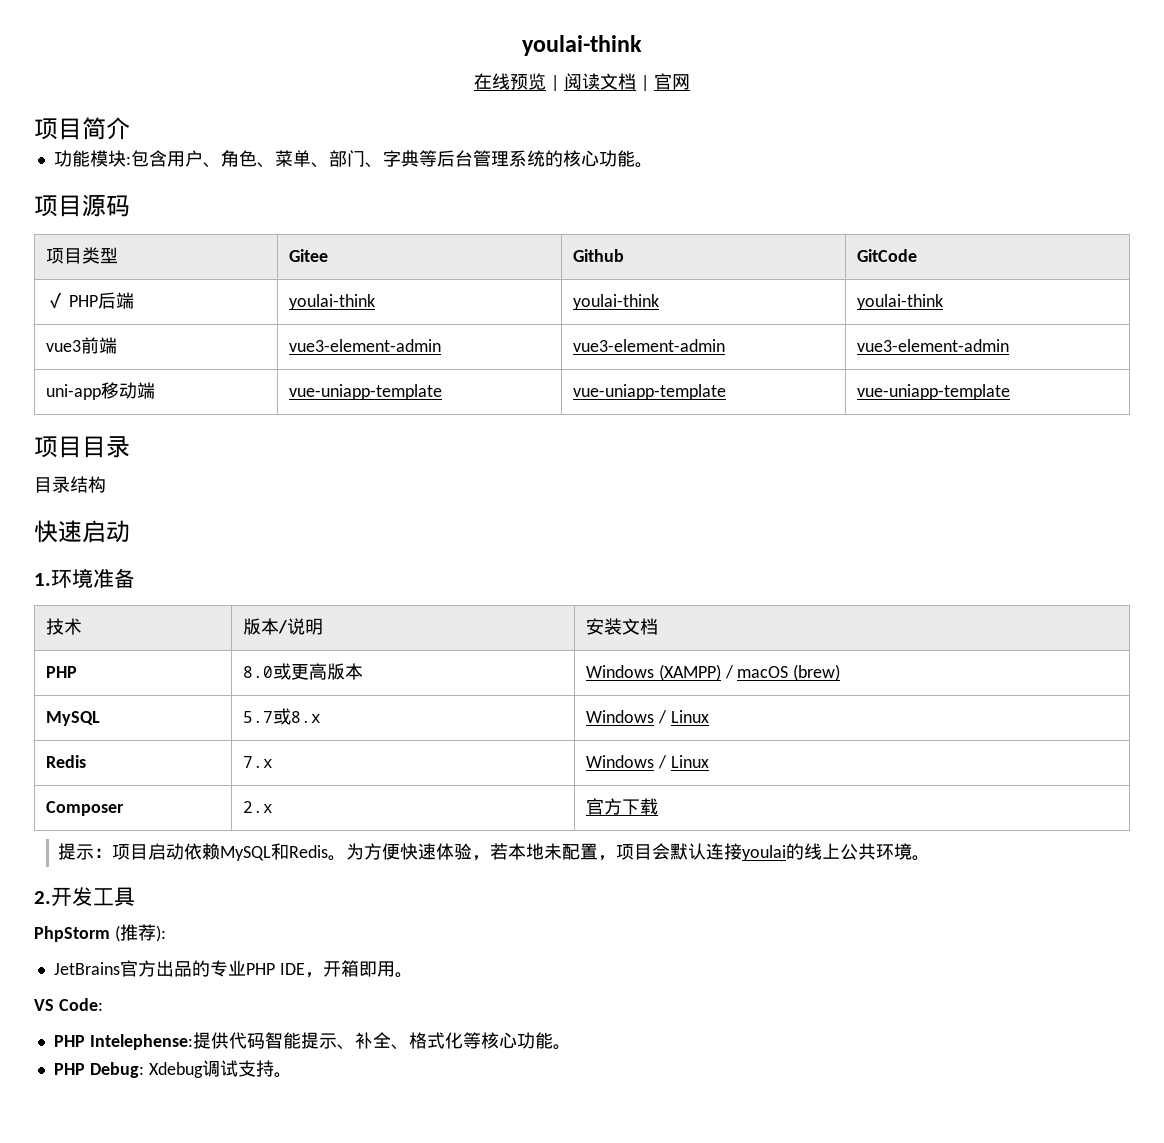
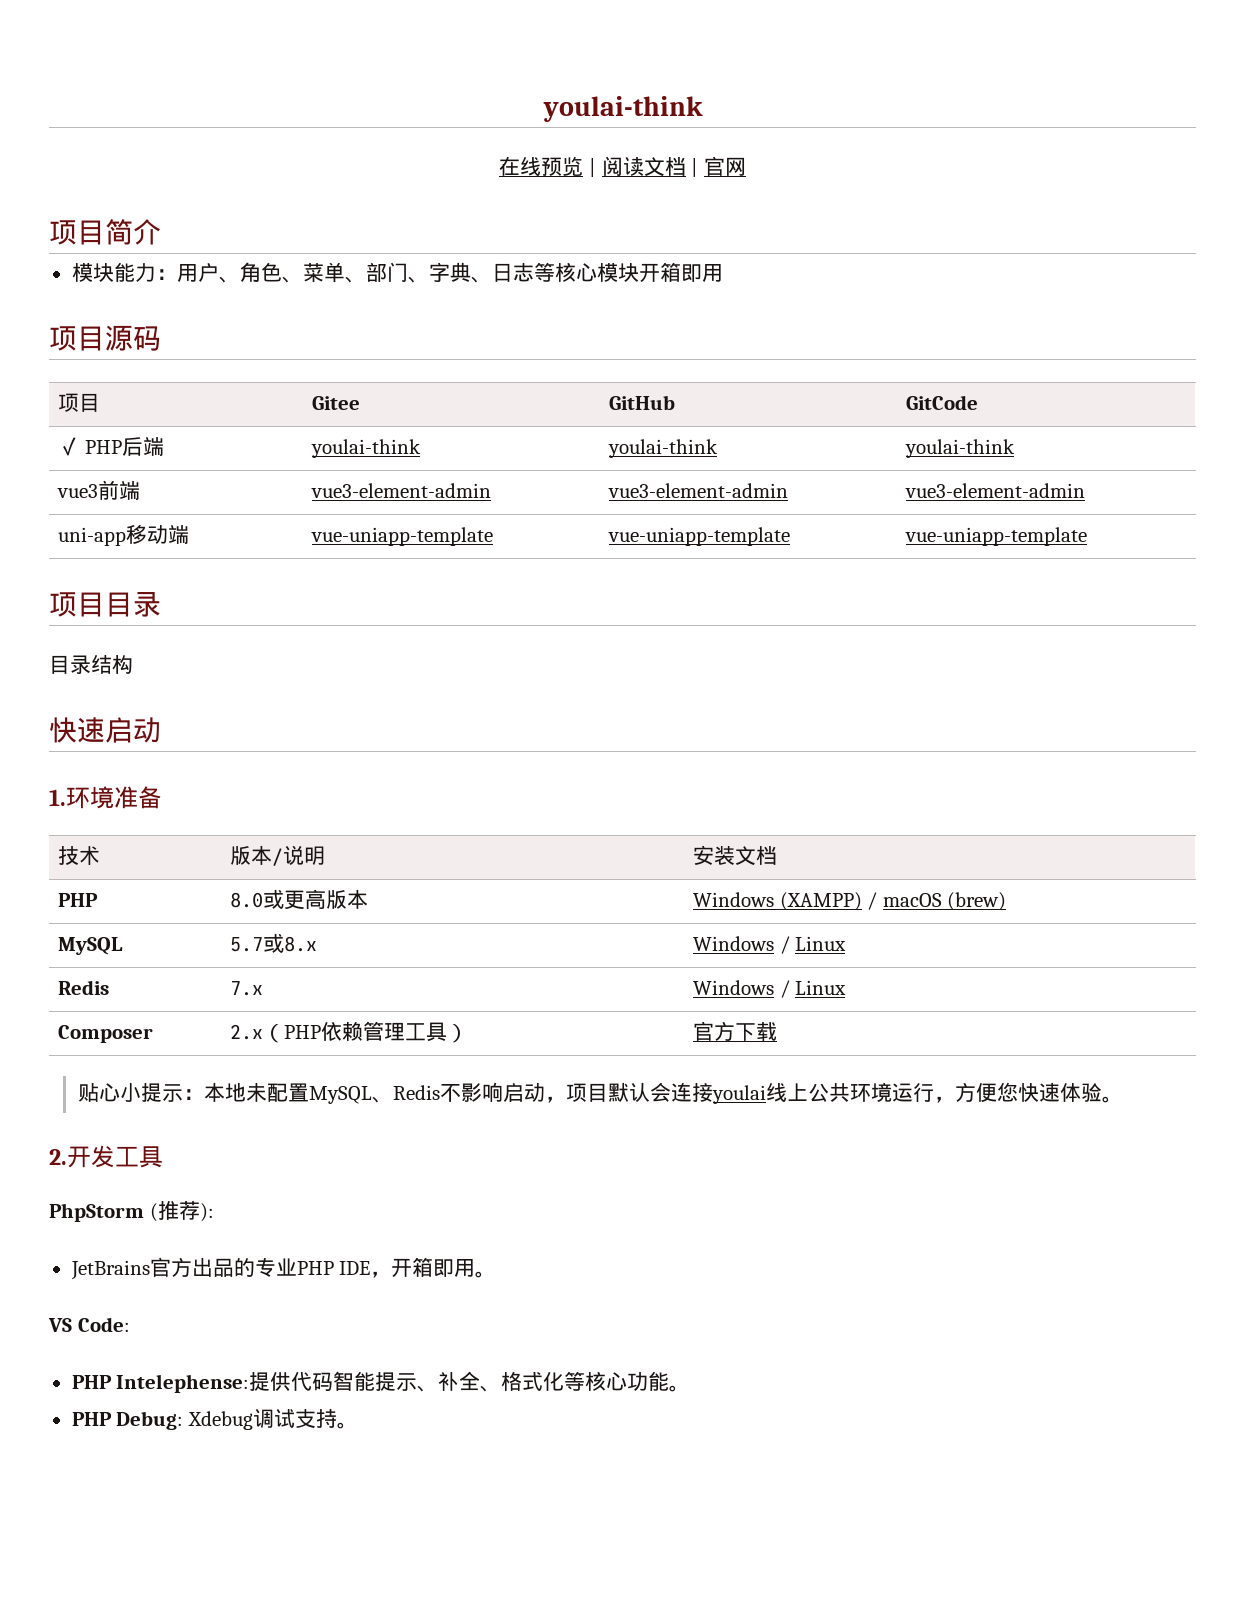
- 功能模块:包含用户、角色、菜单、部门、字典等后台管理系统的核心功能。
+ 模块能力：用户、角色、菜单、部门、字典、日志等核心模块开箱即用
- 项目类型 | Gitee | Github | GitCode
+ 项目 | Gitee | GitHub | GitCode
- Composer | 2.x | 官方下载
- 提示：项目启动依赖MySQL和Redis。为方便快速体验，若本地未配置，项目会默认连接youlai的线上公共环境。
+ Composer | 2.x（PHP依赖管理工具） | 官方下载
+ 贴心小提示：本地未配置MySQL、Redis不影响启动，项目默认会连接youlai线上公共环境运行，方便您快速体验。

